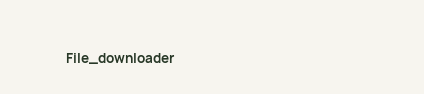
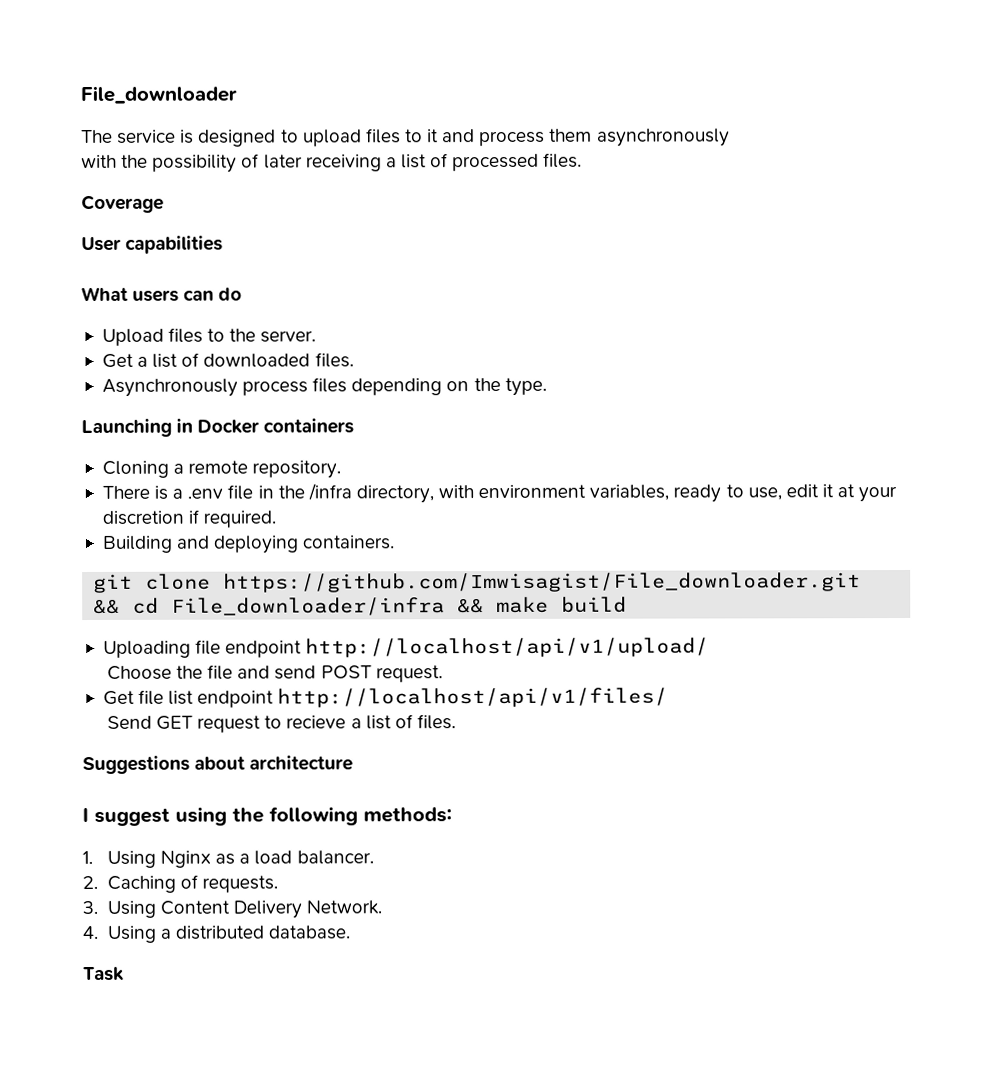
+ The service is designed to upload files to it and process them asynchronously
+ with the possibility of later receiving a list of processed files.
+ Coverage
+ User capabilities
+ What users can do
+ Upload files to the server.
+ Get a list of downloaded files.
+ Asynchronously process files depending on the type.
+ Launching in Docker containers
+ Cloning a remote repository.
+ There is a .env file in the /infra directory, with environment variables, ready to use, edit it at your discretion if required.
+ Building and deploying containers.
+ git clone https://github.com/Imwisagist/File_downloader.git && cd File_downloader/infra && make build
+ Uploading file endpoint http://localhost/api/v1/upload/
+ Choose the file and send POST request.
+ Get file list endpoint http://localhost/api/v1/files/
+ Send GET request to recieve a list of files.
+ Suggestions about architecture
+ I suggest using the following methods:
+ 1. Using Nginx as a load balancer.
+ 2. Caching of requests.
+ 3. Using Content Delivery Network.
+ 4. Using a distributed database.
+ Task

